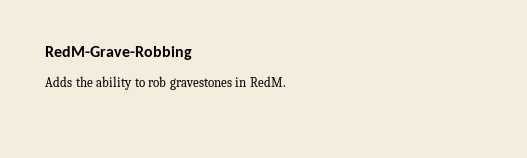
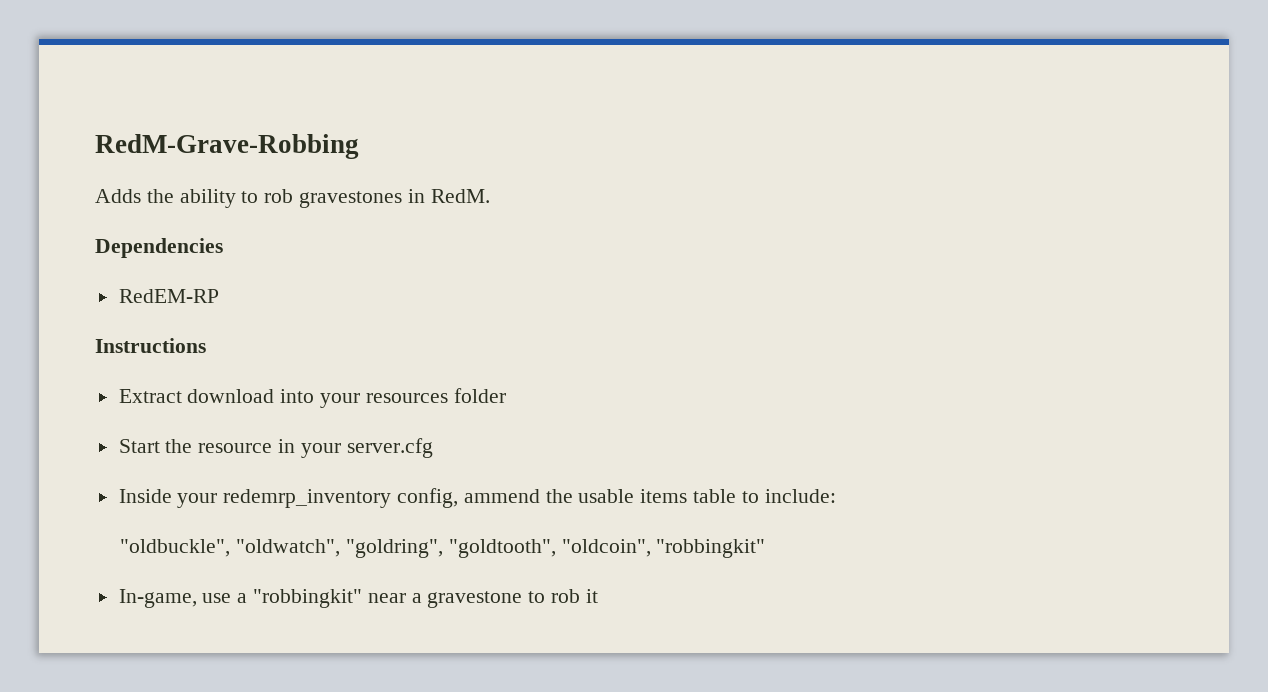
+ Dependencies
+ RedEM-RP
+ Instructions
+ Extract download into your resources folder
+ Start the resource in your server.cfg
+ Inside your redemrp_inventory config, ammend the usable items table to include:
+ "oldbuckle", "oldwatch", "goldring", "goldtooth", "oldcoin", "robbingkit"
+ In-game, use a "robbingkit" near a gravestone to rob it

